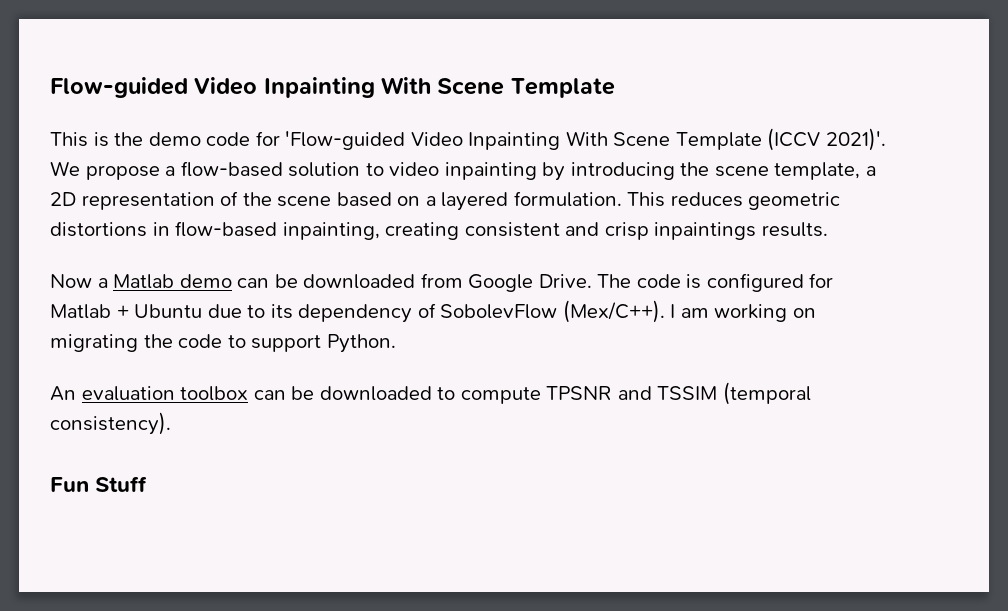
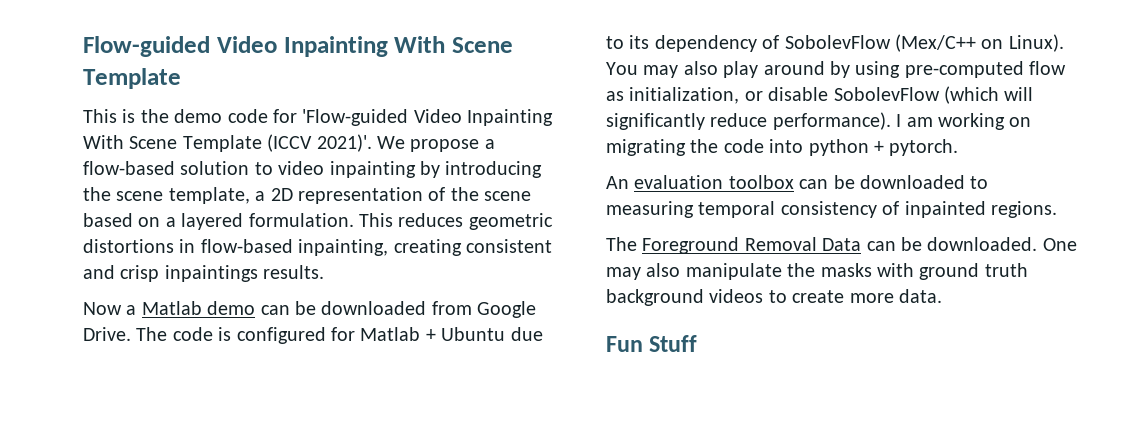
- The code is configured for Matlab + Ubuntu due to its dependency of SobolevFlow (Mex/C++).
+ The code is configured for Matlab + Ubuntu due to its dependency of SobolevFlow (Mex/C++ on Linux). You may also play around by using pre-computed flow as initialization, or disable SobolevFlow (which will significantly reduce performance).
- I am working on migrating the code to support Python.
+ I am working on migrating the code into python + pytorch.
- An evaluation toolbox can be downloaded to compute TPSNR and TSSIM (temporal consistency).
+ An evaluation toolbox can be downloaded to measuring temporal consistency of inpainted regions.
+ The Foreground Removal Data can be downloaded. One may also manipulate the masks with ground truth background videos to create more data.

